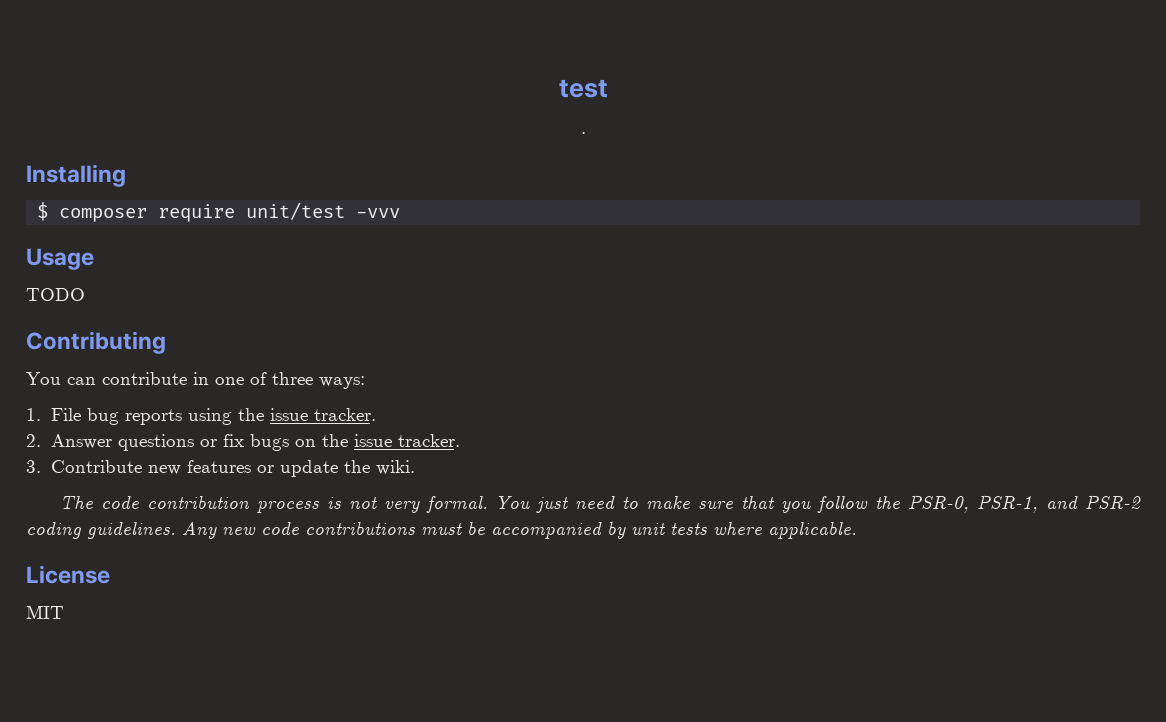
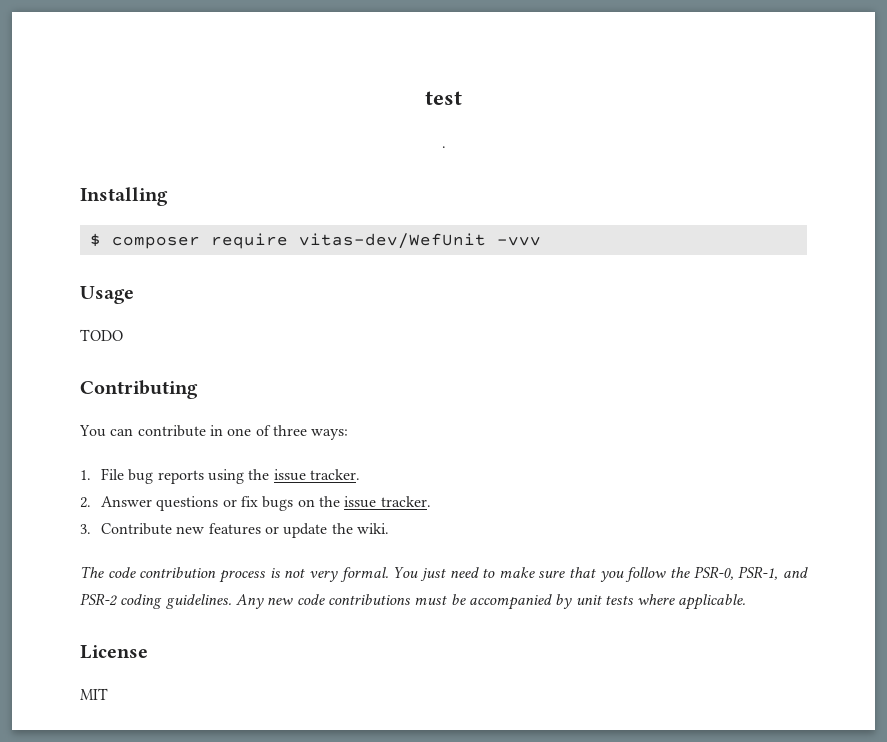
- $ composer require unit/test -vvv
+ $ composer require vitas-dev/WefUnit -vvv

